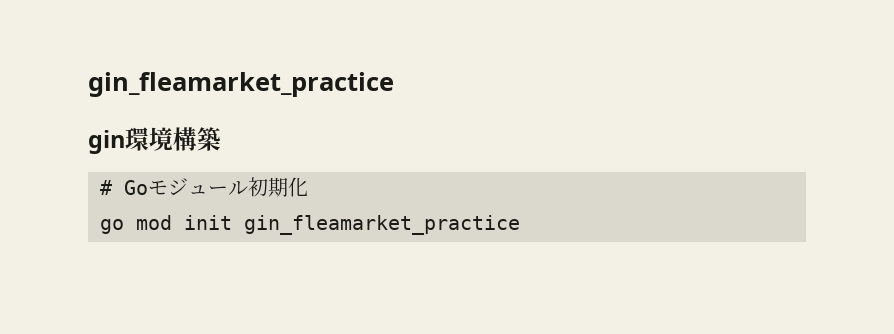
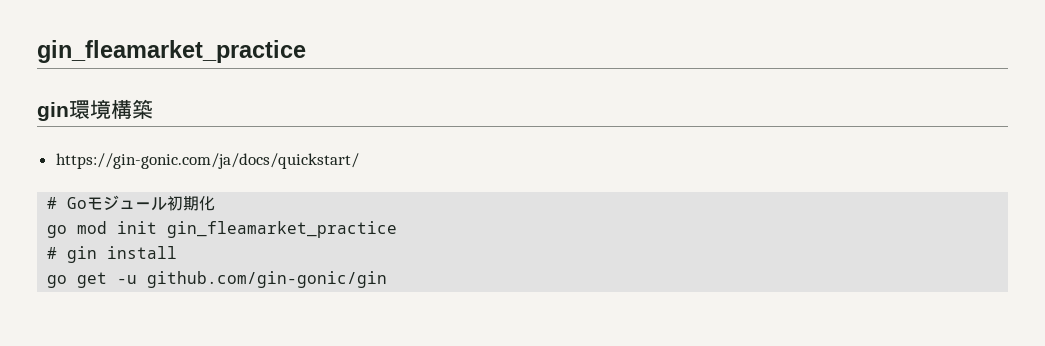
+ https://gin-gonic.com/ja/docs/quickstart/
+ # gin install
+ go get -u github.com/gin-gonic/gin

